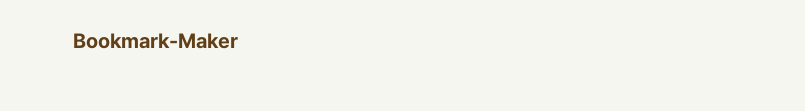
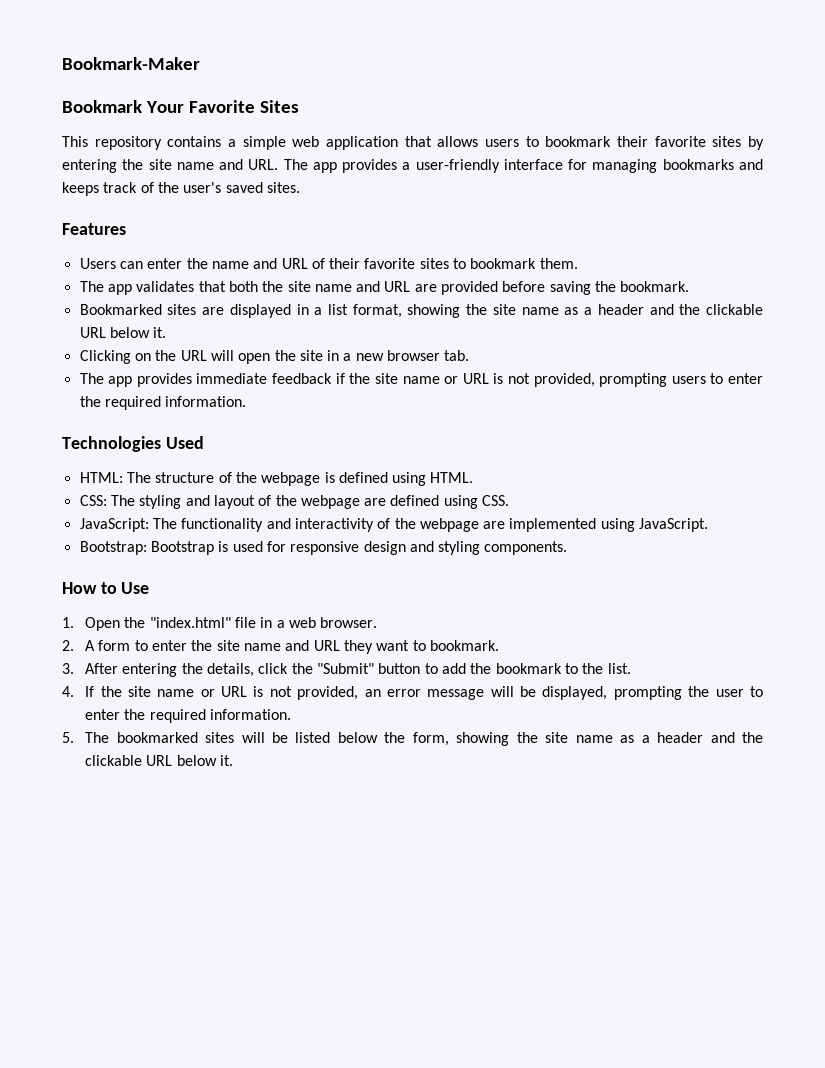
+ Bookmark Your Favorite Sites
+ This repository contains a simple web application that allows users to bookmark their favorite sites by entering the site name and URL. The app provides a user-friendly interface for managing bookmarks and keeps track of the user's saved sites.
+ Features
+ Users can enter the name and URL of their favorite sites to bookmark them.
+ The app validates that both the site name and URL are provided before saving the bookmark.
+ Bookmarked sites are displayed in a list format, showing the site name as a header and the clickable URL below it.
+ Clicking on the URL will open the site in a new browser tab.
+ The app provides immediate feedback if the site name or URL is not provided, prompting users to enter the required information.
+ Technologies Used
+ HTML: The structure of the webpage is defined using HTML.
+ CSS: The styling and layout of the webpage are defined using CSS.
+ JavaScript: The functionality and interactivity of the webpage are implemented using JavaScript.
+ Bootstrap: Bootstrap is used for responsive design and styling components.
+ How to Use
+ 1. Open the "index.html" file in a web browser.
+ 2. A form to enter the site name and URL they want to bookmark.
+ 3. After entering the details, click the "Submit" button to add the bookmark to the list.
+ 4. If the site name or URL is not provided, an error message will be displayed, prompting the user to enter the required information.
+ 5. The bookmarked sites will be listed below the form, showing the site name as a header and the clickable URL below it.

